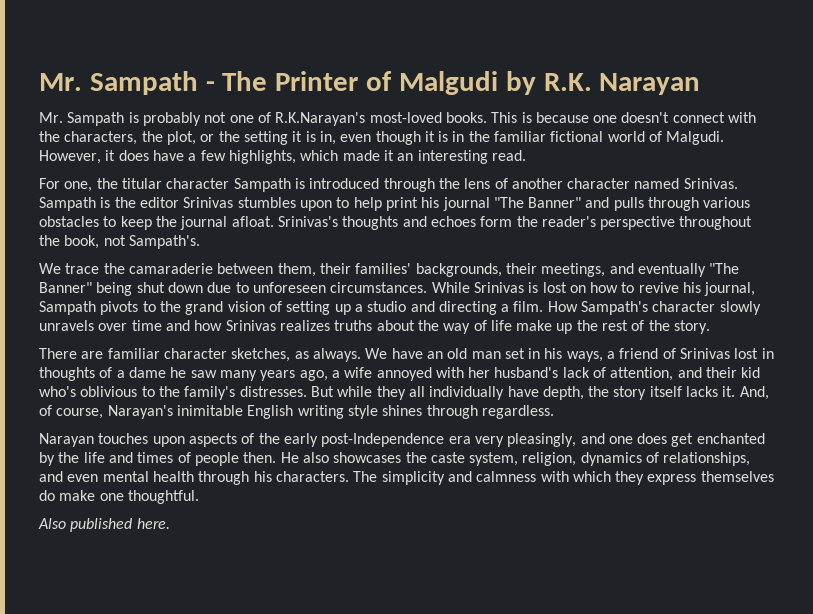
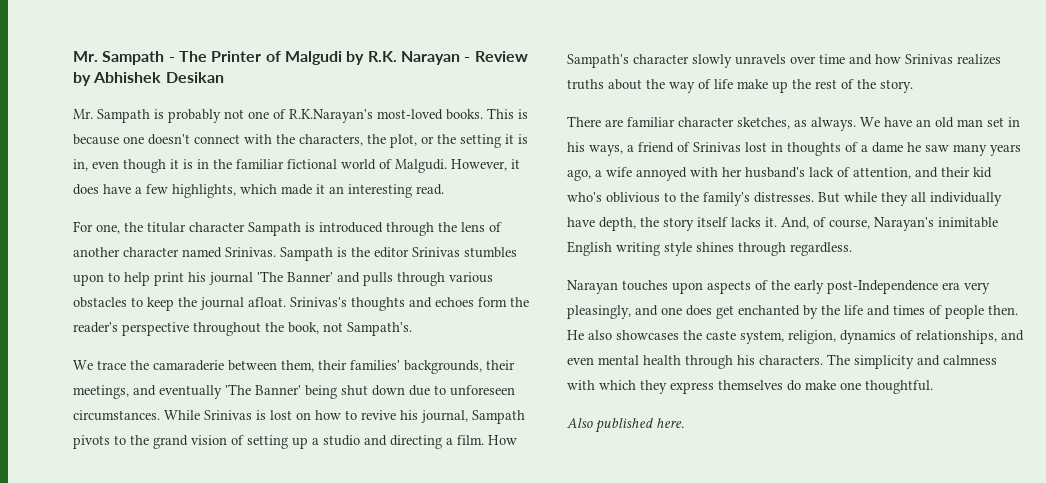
- Mr. Sampath - The Printer of Malgudi by R.K. Narayan
+ Mr. Sampath - The Printer of Malgudi by R.K. Narayan - Review by Abhishek Desikan
- Sampath is the editor Srinivas stumbles upon to help print his journal "The Banner" and pulls through various obstacles to keep the journal afloat.
+ Sampath is the editor Srinivas stumbles upon to help print his journal 'The Banner' and pulls through various obstacles to keep the journal afloat.
- We trace the camaraderie between them, their families' backgrounds, their meetings, and eventually "The Banner" being shut down due to unforeseen circumstances.
+ We trace the camaraderie between them, their families' backgrounds, their meetings, and eventually 'The Banner' being shut down due to unforeseen circumstances.

